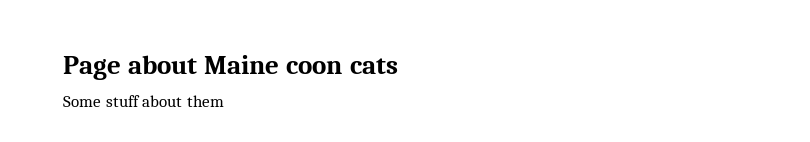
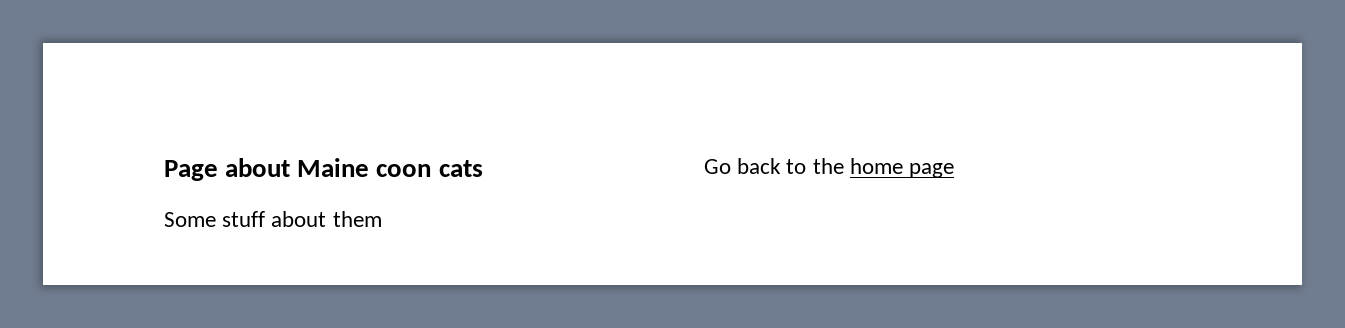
+ Go back to the home page

